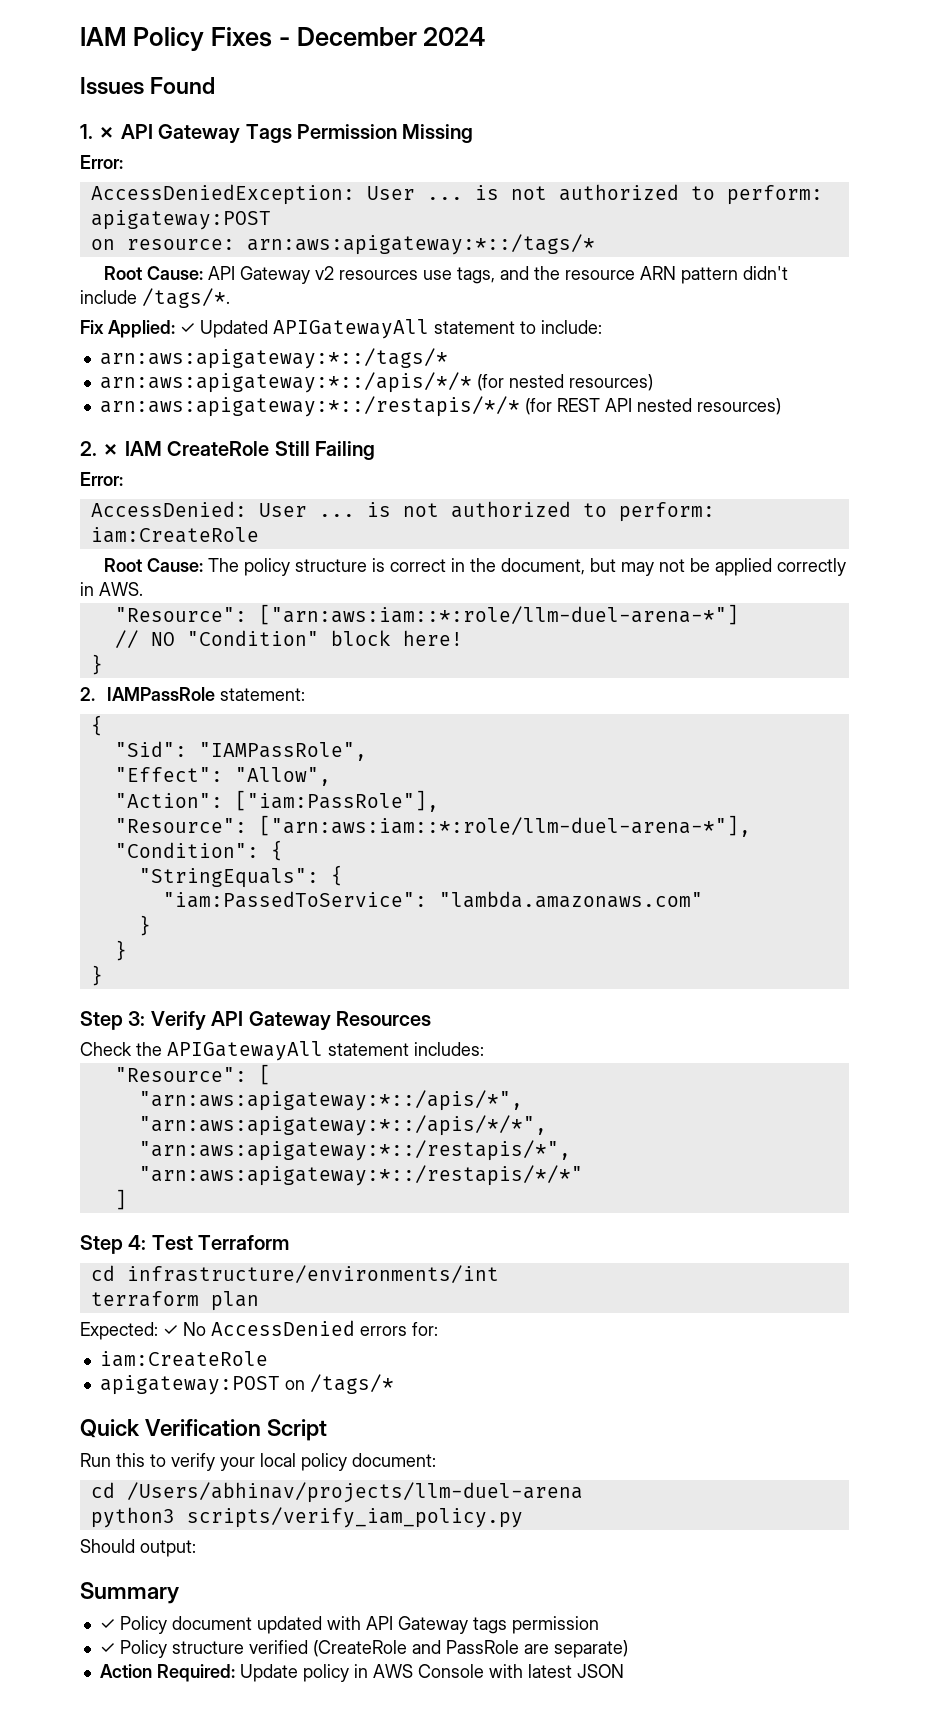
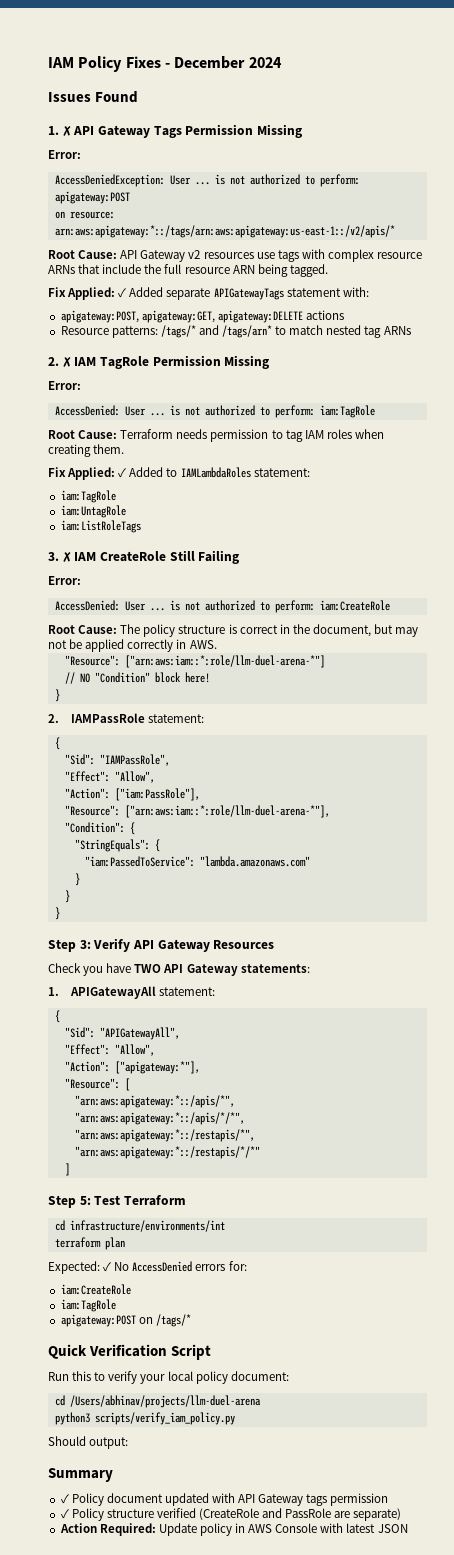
- on resource: arn:aws:apigateway:*::/tags/*
+ on resource: arn:aws:apigateway:*::/tags/arn:aws:apigateway:us-east-1::/v2/apis/*
- Root Cause: API Gateway v2 resources use tags, and the resource ARN pattern didn't include /tags/*.
- Fix Applied: ✓ Updated APIGatewayAll statement to include:
- arn:aws:apigateway:*::/tags/*
- arn:aws:apigateway:*::/apis/*/* (for nested resources)
- arn:aws:apigateway:*::/restapis/*/* (for REST API nested resources)
- 2. ✗ IAM CreateRole Still Failing
+ Root Cause: API Gateway v2 resources use tags with complex resource ARNs that include the full resource ARN being tagged.
+ Fix Applied: ✓ Added separate APIGatewayTags statement with:
+ apigateway:POST, apigateway:GET, apigateway:DELETE actions
+ Resource patterns: /tags/* and /tags/arn* to match nested tag ARNs
+ 2. ✗ IAM TagRole Permission Missing
+ Error:
+ AccessDenied: User ... is not authorized to perform: iam:TagRole
+ Root Cause: Terraform needs permission to tag IAM roles when creating them.
+ Fix Applied: ✓ Added to IAMLambdaRoles statement:
+ iam:TagRole
+ iam:UntagRole
+ iam:ListRoleTags
+ 3. ✗ IAM CreateRole Still Failing
- Check the APIGatewayAll statement includes:
+ Check you have TWO API Gateway statements:
+ 1. APIGatewayAll statement:
+ {
+ "Sid": "APIGatewayAll",
+ "Effect": "Allow",
+ "Action": ["apigateway:*"],
- Step 4: Test Terraform
+ Step 5: Test Terraform
  Expected: ✓ No AccessDenied errors for:
  iam:CreateRole
+ iam:TagRole

